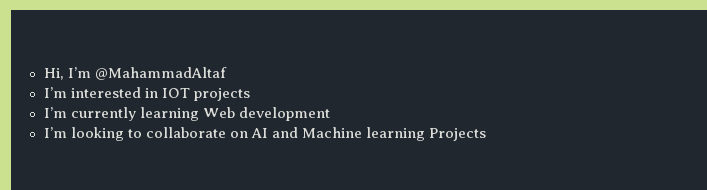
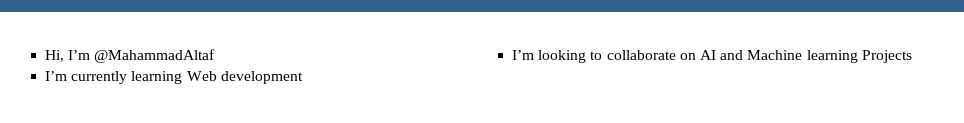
- I’m interested in IOT projects

